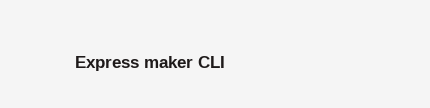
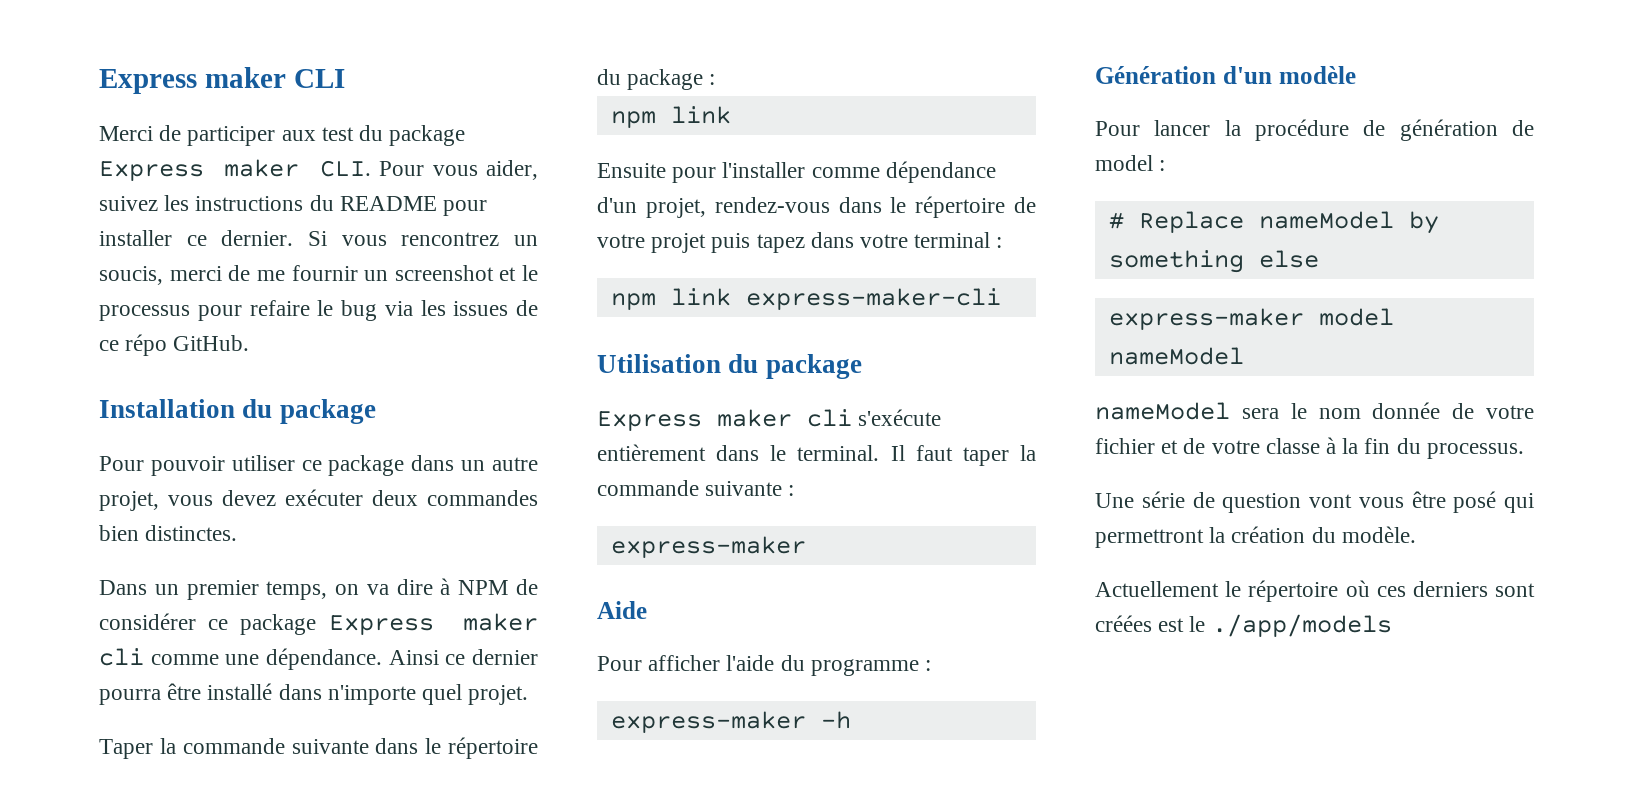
+ Merci de participer aux test du package Express maker CLI. Pour vous aider, suivez les instructions du README pour installer ce dernier. Si vous rencontrez un soucis, merci de me fournir un screenshot et le processus pour refaire le bug via les issues de ce répo GitHub.
+ Installation du package
+ Pour pouvoir utiliser ce package dans un autre projet, vous devez exécuter deux commandes bien distinctes.
+ Dans un premier temps, on va dire à NPM de considérer ce package Express maker cli comme une dépendance. Ainsi ce dernier pourra être installé dans n'importe quel projet.
+ Taper la commande suivante dans le répertoire du package :
+ npm link
+ Ensuite pour l'installer comme dépendance d'un projet, rendez-vous dans le répertoire de votre projet puis tapez dans votre terminal :
+ npm link express-maker-cli
+ Utilisation du package
+ Express maker cli s'exécute entièrement dans le terminal. Il faut taper la commande suivante :
+ express-maker
+ Aide
+ Pour afficher l'aide du programme :
+ express-maker -h
+ Génération d'un modèle
+ Pour lancer la procédure de génération de model :
+ # Replace nameModel by something else
+ express-maker model nameModel
+ nameModel sera le nom donnée de votre fichier et de votre classe à la fin du processus.
+ Une série de question vont vous être posé qui permettront la création du modèle.
+ Actuellement le répertoire où ces derniers sont créées est le ./app/models

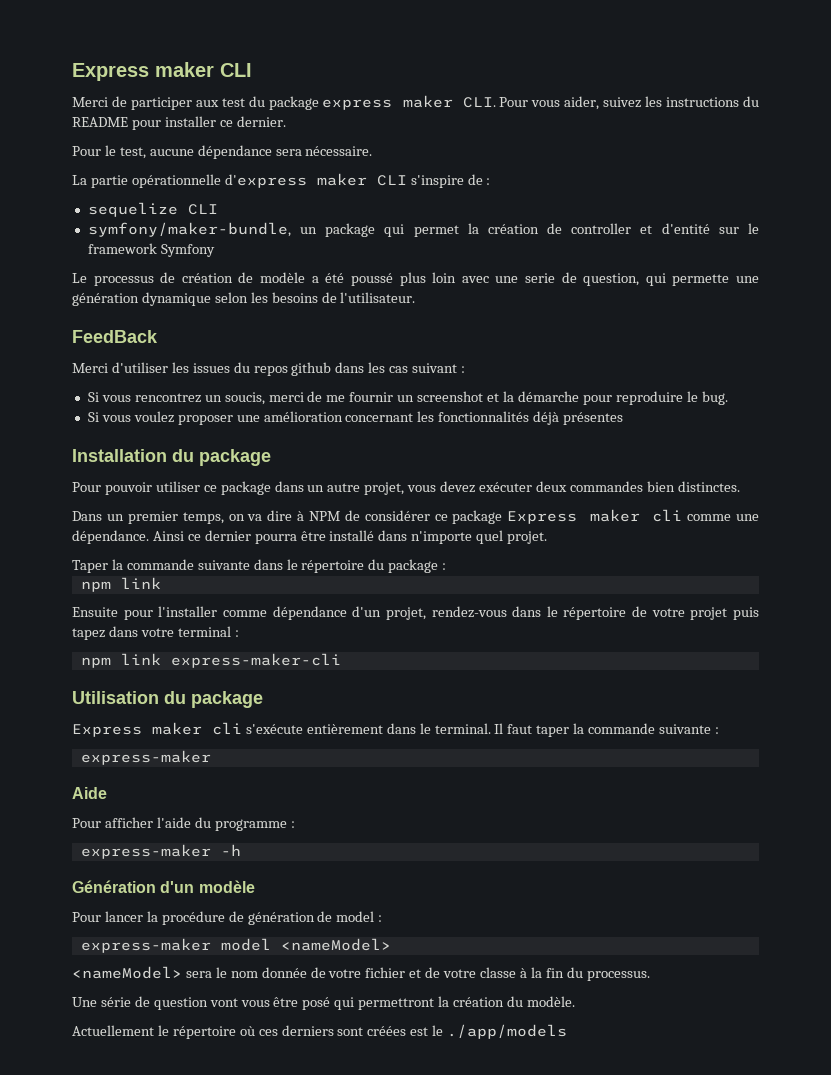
- Merci de participer aux test du package Express maker CLI. Pour vous aider, suivez les instructions du README pour installer ce dernier. Si vous rencontrez un soucis, merci de me fournir un screenshot et le processus pour refaire le bug via les issues de ce répo GitHub.
+ Merci de participer aux test du package express maker CLI. Pour vous aider, suivez les instructions du README pour installer ce dernier.
+ Pour le test, aucune dépendance sera nécessaire.
+ La partie opérationnelle d'express maker CLI s'inspire de :
+ sequelize CLI
+ symfony/maker-bundle, un package qui permet la création de controller et d'entité sur le framework Symfony
+ Le processus de création de modèle a été poussé plus loin avec une serie de question, qui permette une génération dynamique selon les besoins de l'utilisateur.
+ FeedBack
+ Merci d'utiliser les issues du repos github dans les cas suivant :
+ Si vous rencontrez un soucis, merci de me fournir un screenshot et la démarche pour reproduire le bug.
+ Si vous voulez proposer une amélioration concernant les fonctionnalités déjà présentes
- # Replace nameModel by something else
- express-maker model nameModel
- nameModel sera le nom donnée de votre fichier et de votre classe à la fin du processus.
+ express-maker model <nameModel>
+ <nameModel> sera le nom donnée de votre fichier et de votre classe à la fin du processus.

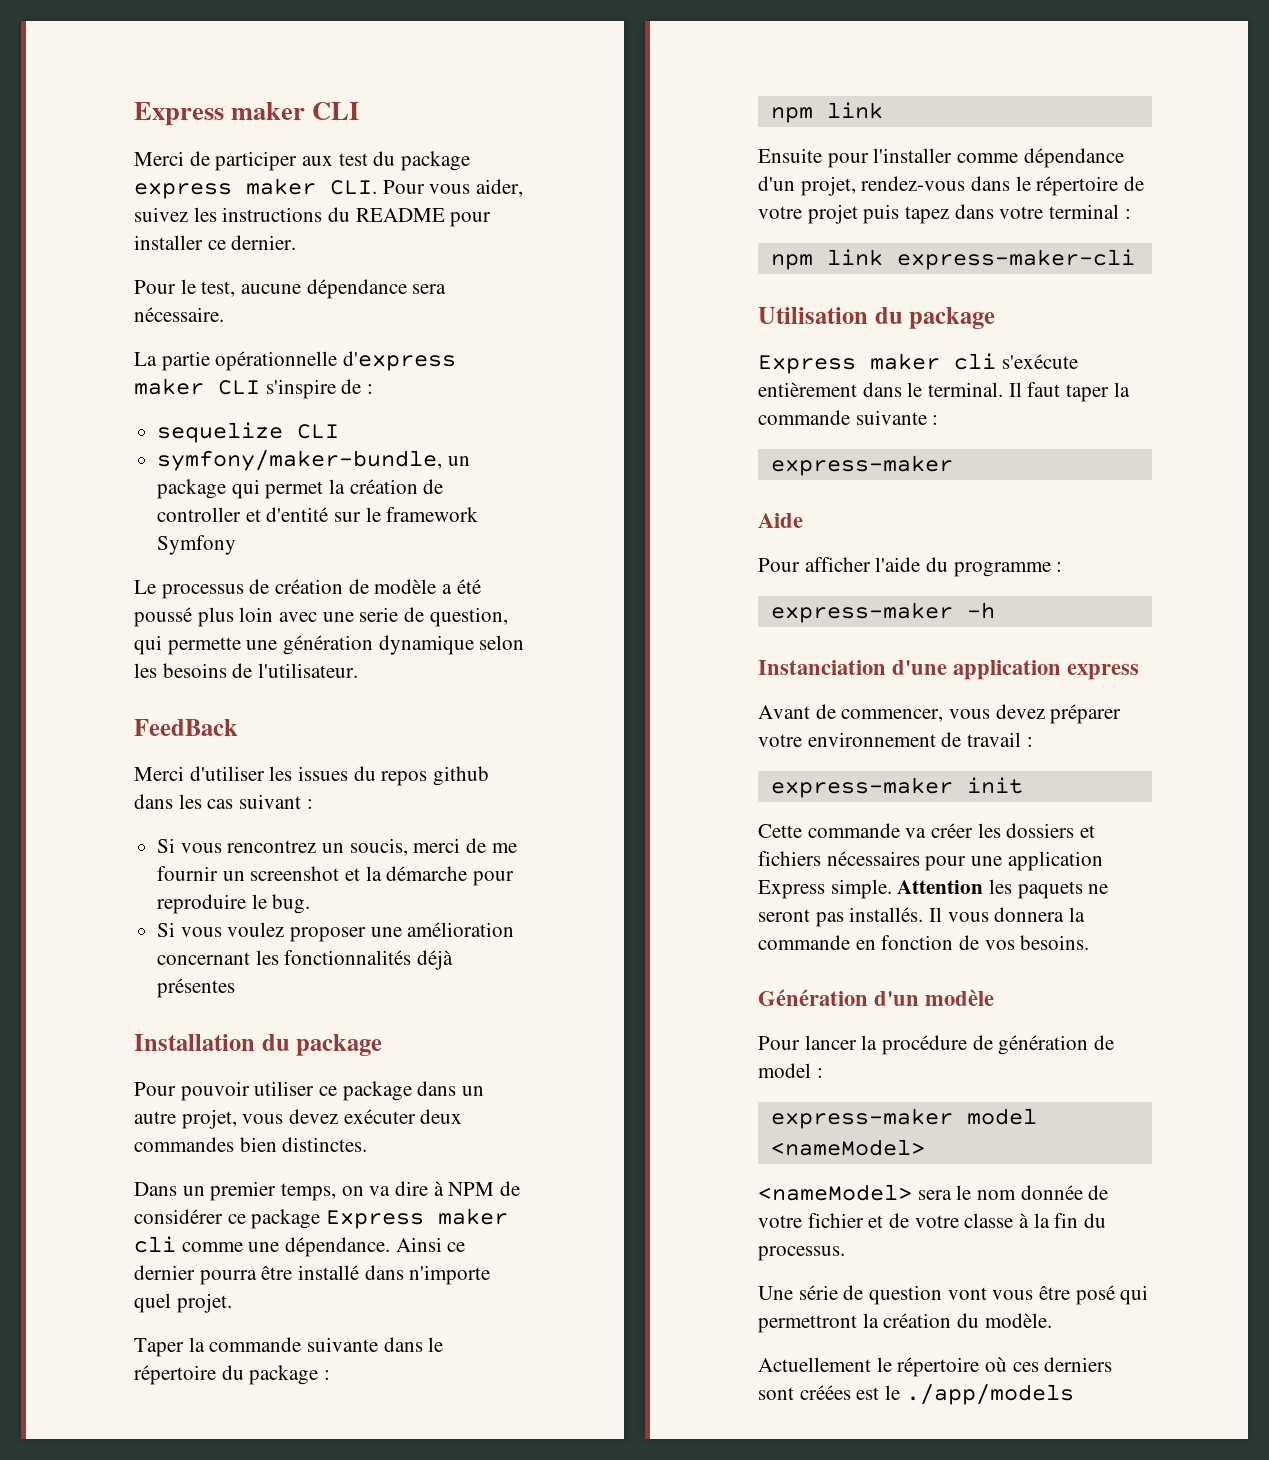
+ Instanciation d'une application express
+ Avant de commencer, vous devez préparer votre environnement de travail :
+ express-maker init
+ Cette commande va créer les dossiers et fichiers nécessaires pour une application Express simple. Attention les paquets ne seront pas installés. Il vous donnera la commande en fonction de vos besoins.

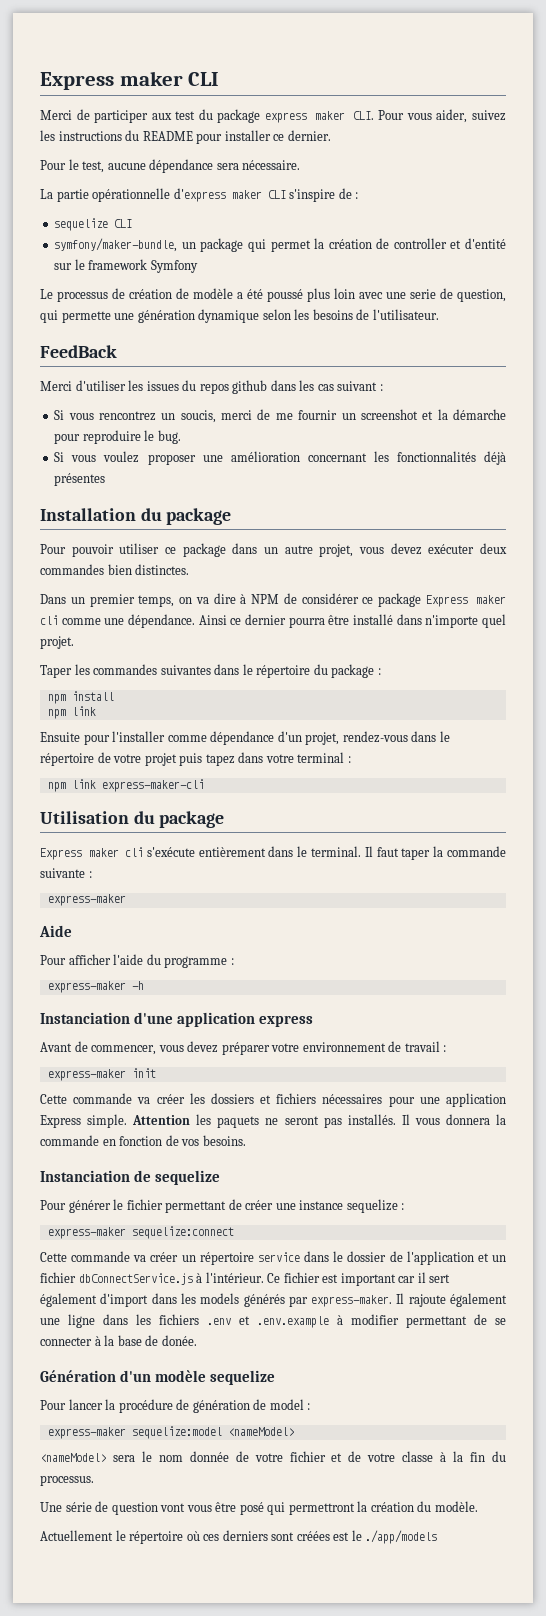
- Taper la commande suivante dans le répertoire du package :
+ Taper les commandes suivantes dans le répertoire du package :
+ npm install
+ Instanciation de sequelize
+ Pour générer le fichier permettant de créer une instance sequelize :
+ express-maker sequelize:connect
+ Cette commande va créer un répertoire service dans le dossier de l'application et un fichier dbConnectService.js à l'intérieur. Ce fichier est important car il sert également d'import dans les models générés par express-maker. Il rajoute également une ligne dans les fichiers .env et .env.example à modifier permettant de se connecter à la base de donée.
- Génération d'un modèle
+ Génération d'un modèle sequelize
- express-maker model <nameModel>
+ express-maker sequelize:model <nameModel>

